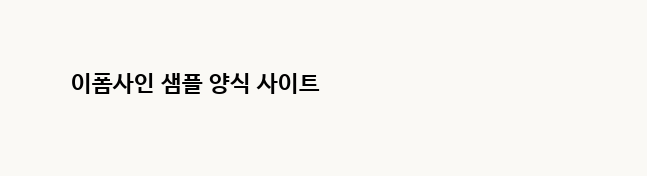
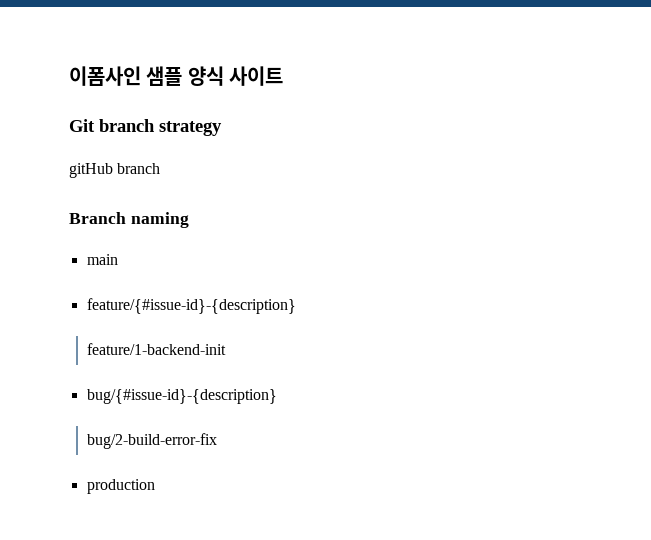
+ Git branch strategy
+ gitHub branch
+ Branch naming
+ main
+ feature/{#issue-id}-{description}
+ feature/1-backend-init
+ bug/{#issue-id}-{description}
+ bug/2-build-error-fix
+ production

